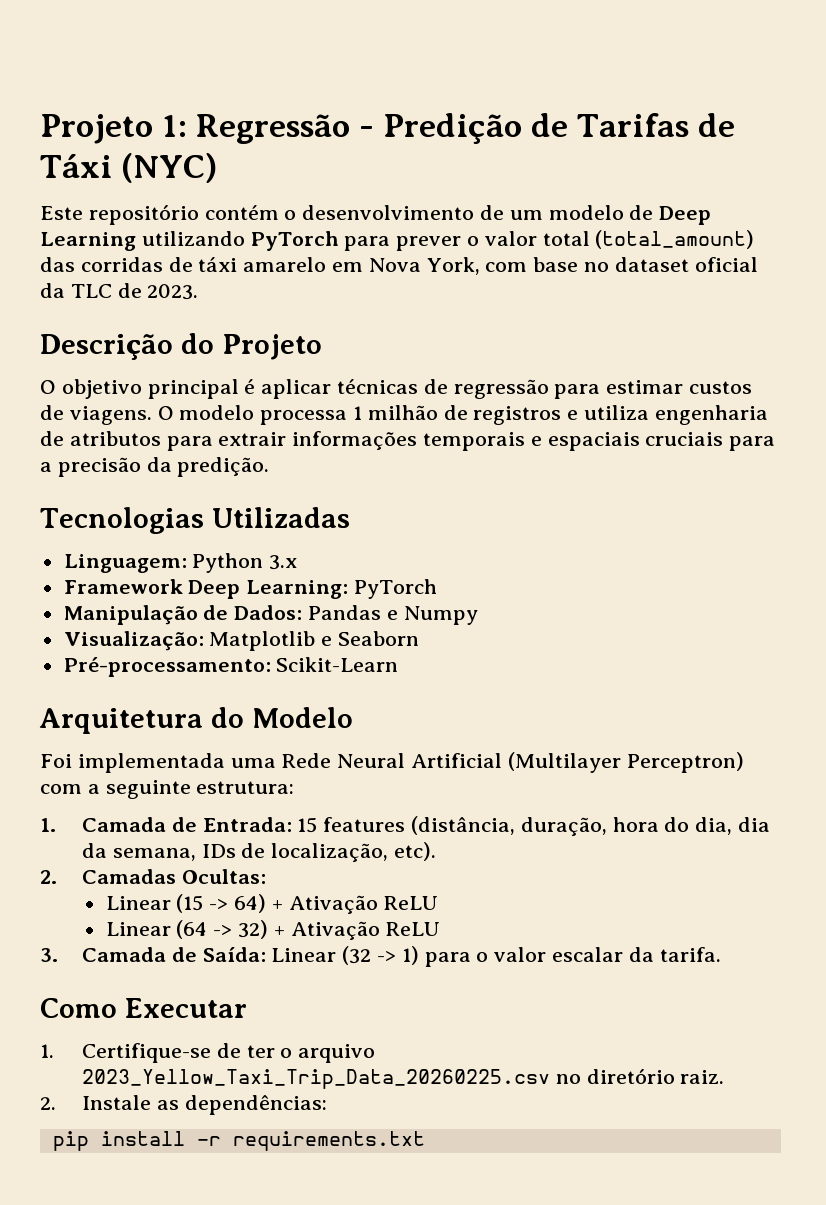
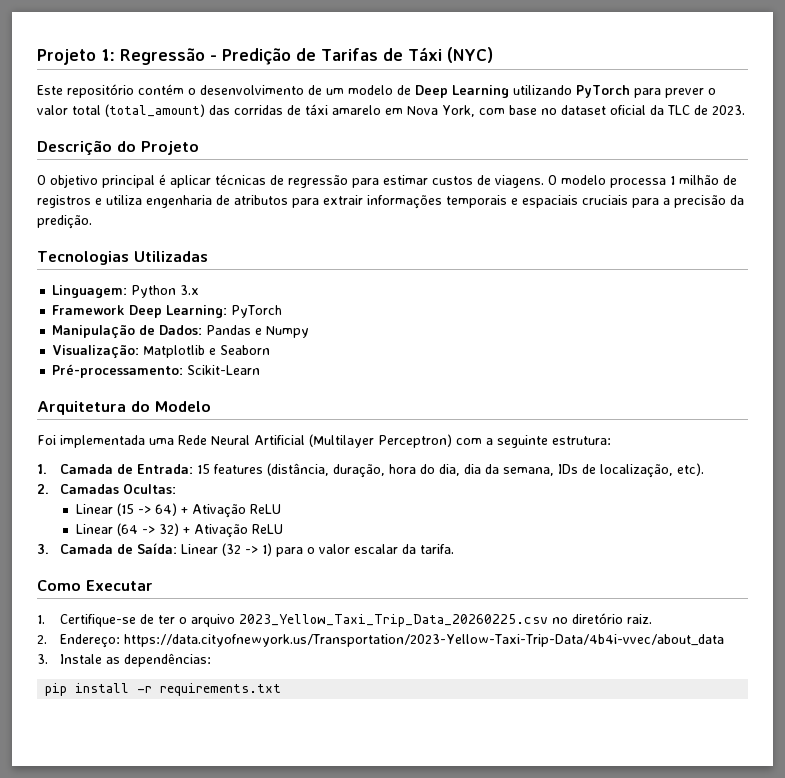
- 2. Instale as dependências:
+ 2. Endereço: https://data.cityofnewyork.us/Transportation/2023-Yellow-Taxi-Trip-Data/4b4i-vvec/about_data
+ 3. Instale as dependências:

